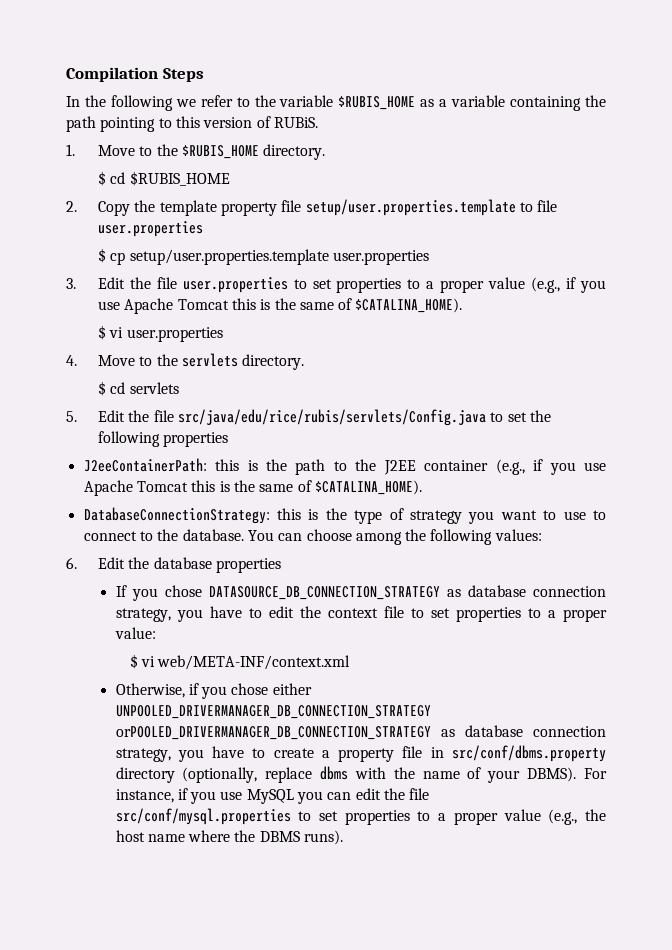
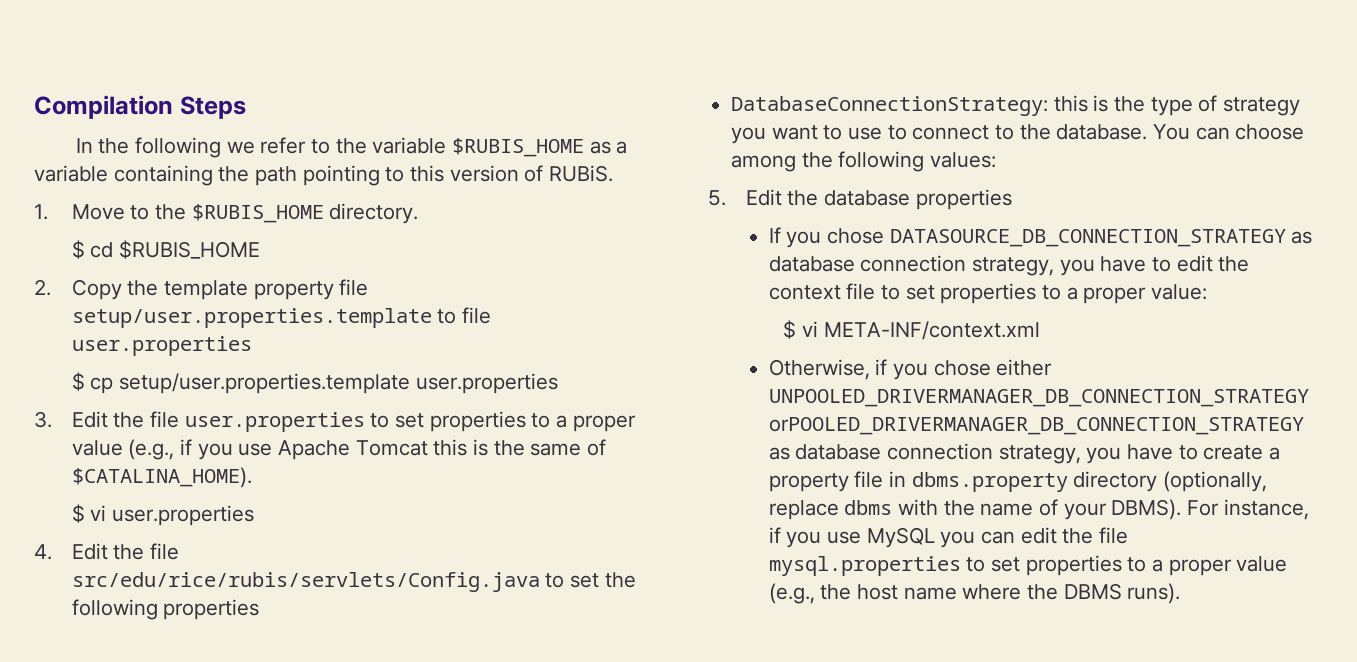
- 4. Move to the servlets directory.
- $ cd servlets
- 5. Edit the file src/java/edu/rice/rubis/servlets/Config.java to set the following properties
+ 4. Edit the file src/edu/rice/rubis/servlets/Config.java to set the following properties
- J2eeContainerPath: this is the path to the J2EE container (e.g., if you use Apache Tomcat this is the same of $CATALINA_HOME).
- 6. Edit the database properties
+ 5. Edit the database properties
- $ vi web/META-INF/context.xml
+ $ vi META-INF/context.xml
- Otherwise, if you chose either UNPOOLED_DRIVERMANAGER_DB_CONNECTION_STRATEGY orPOOLED_DRIVERMANAGER_DB_CONNECTION_STRATEGY as database connection strategy, you have to create a property file in src/conf/dbms.property directory (optionally, replace dbms with the name of your DBMS).
+ Otherwise, if you chose either UNPOOLED_DRIVERMANAGER_DB_CONNECTION_STRATEGY orPOOLED_DRIVERMANAGER_DB_CONNECTION_STRATEGY as database connection strategy, you have to create a property file in dbms.property directory (optionally, replace dbms with the name of your DBMS).
- For instance, if you use MySQL you can edit the file src/conf/mysql.properties to set properties to a proper value (e.g., the host name where the DBMS runs).
+ For instance, if you use MySQL you can edit the file mysql.properties to set properties to a proper value (e.g., the host name where the DBMS runs).

